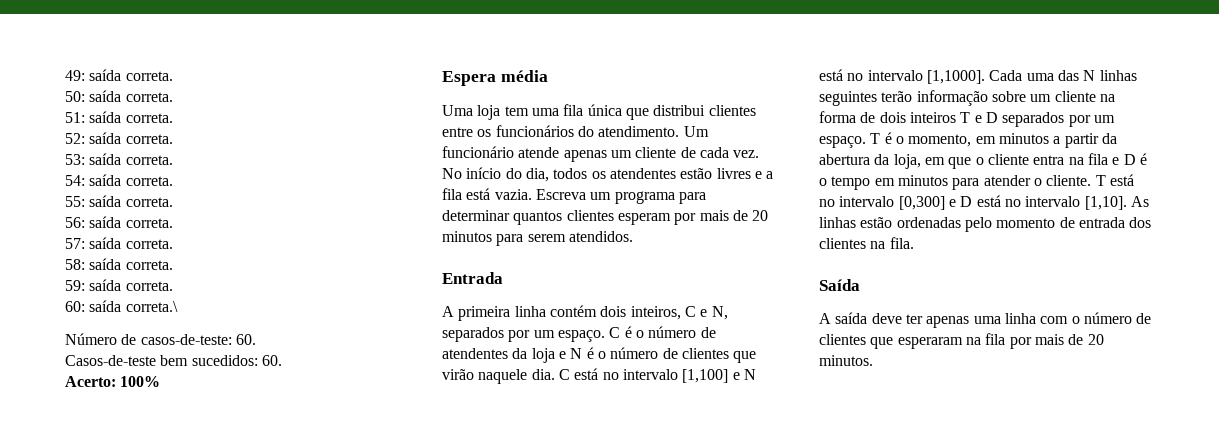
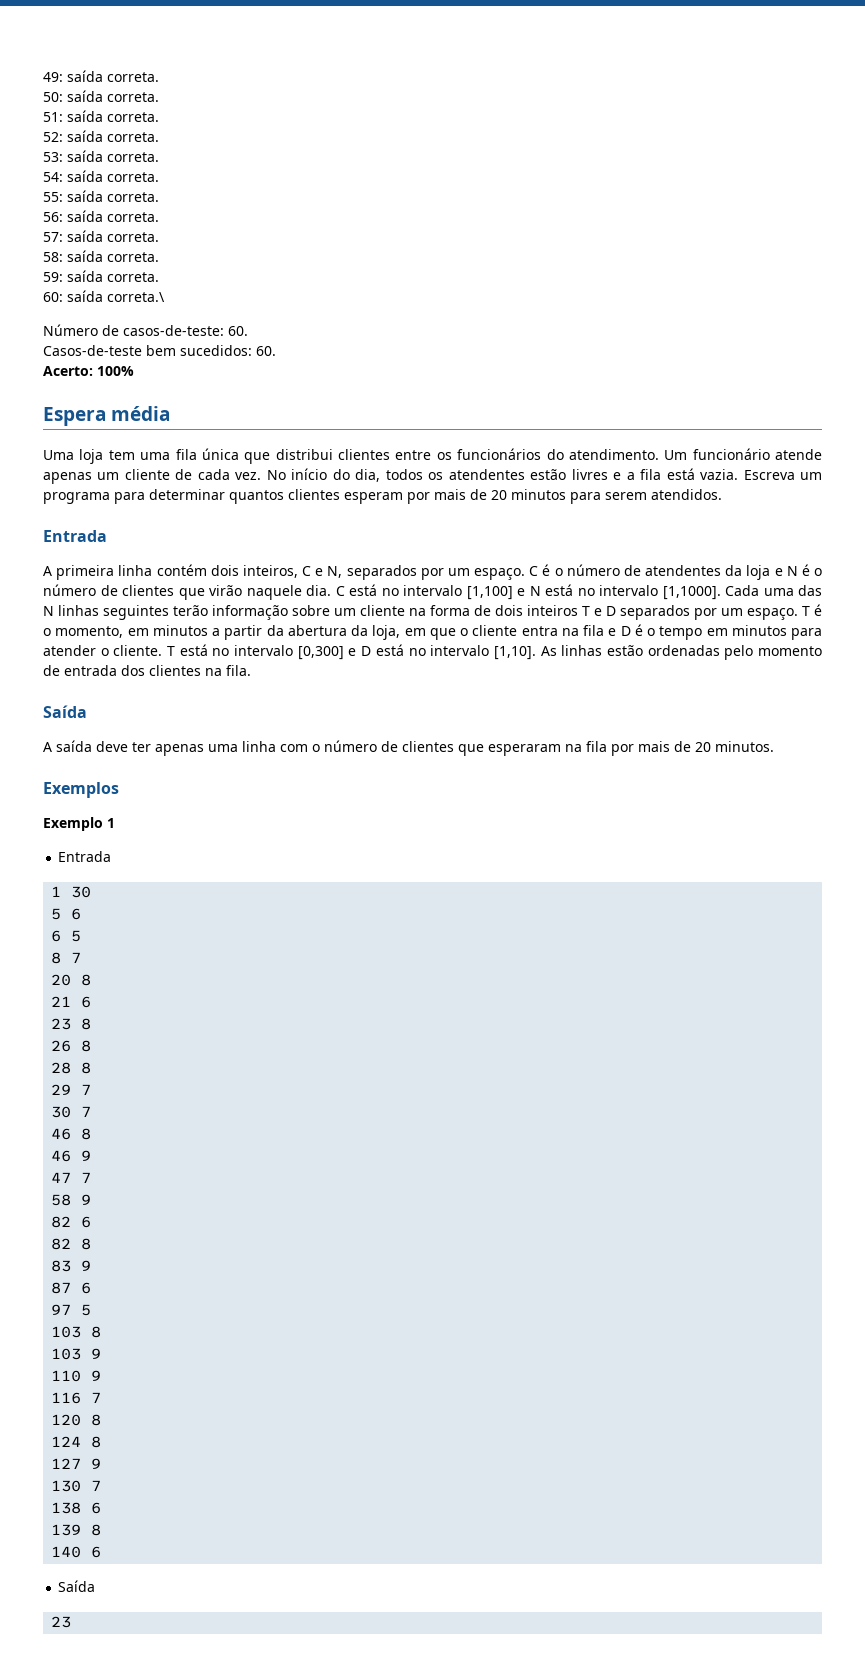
+ Exemplos
+ Exemplo 1
+ Entrada
+ 1 30
+ 5 6
+ 6 5
+ 8 7
+ 20 8
+ 21 6
+ 23 8
+ 26 8
+ 28 8
+ 29 7
+ 30 7
+ 46 8
+ 46 9
+ 47 7
+ 58 9
+ 82 6
+ 82 8
+ 83 9
+ 87 6
+ 97 5
+ 103 8
+ 103 9
+ 110 9
+ 116 7
+ 120 8
+ 124 8
+ 127 9
+ 130 7
+ 138 6
+ 139 8
+ 140 6
+ Saída
+ 23

